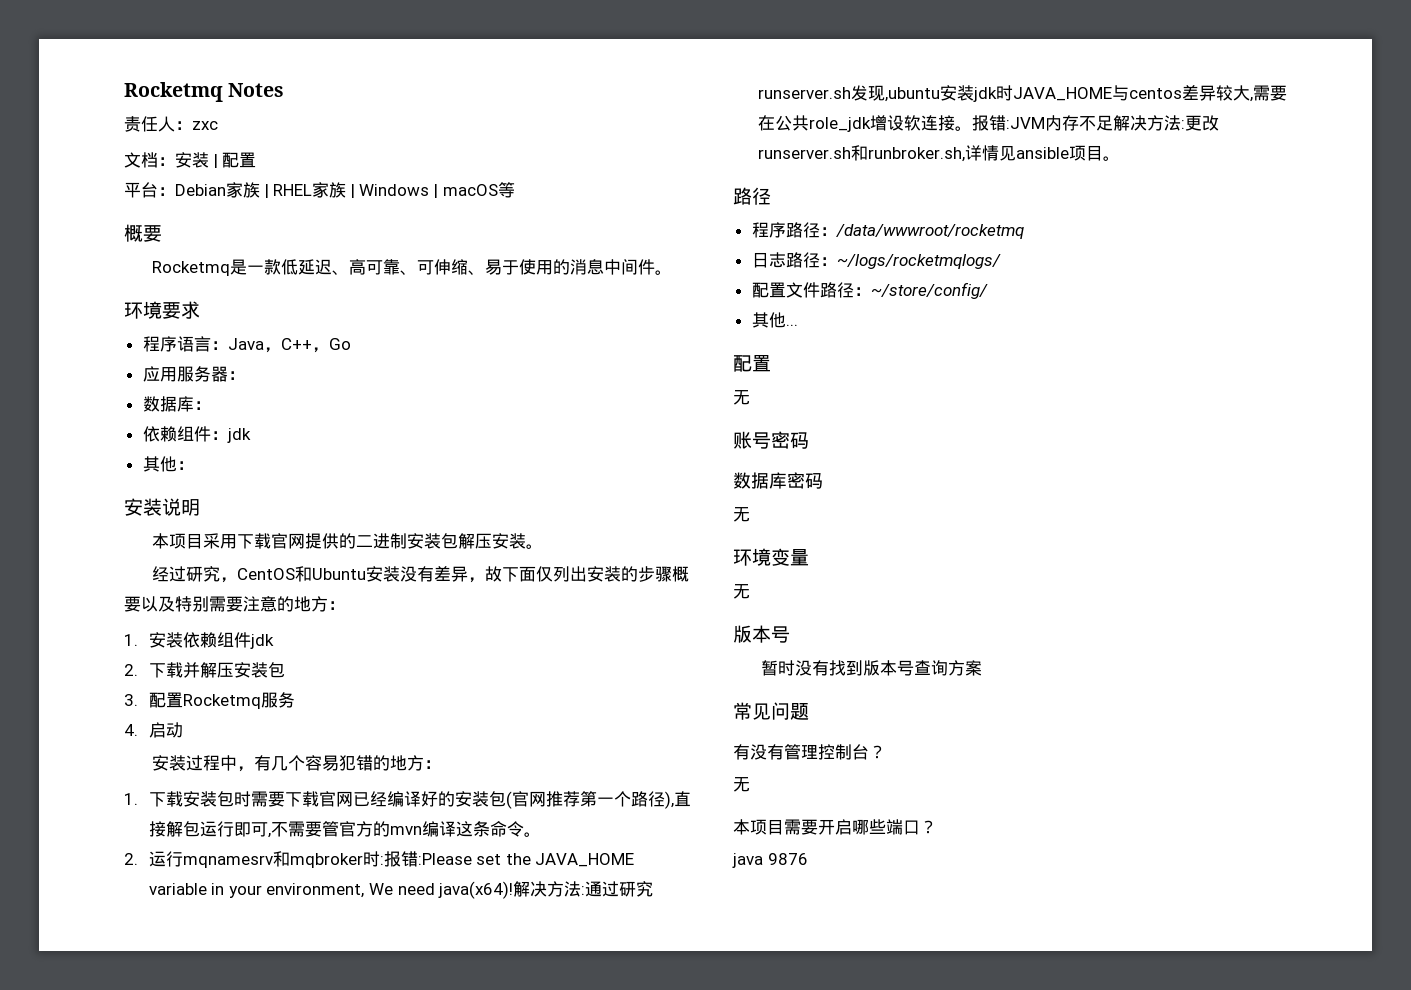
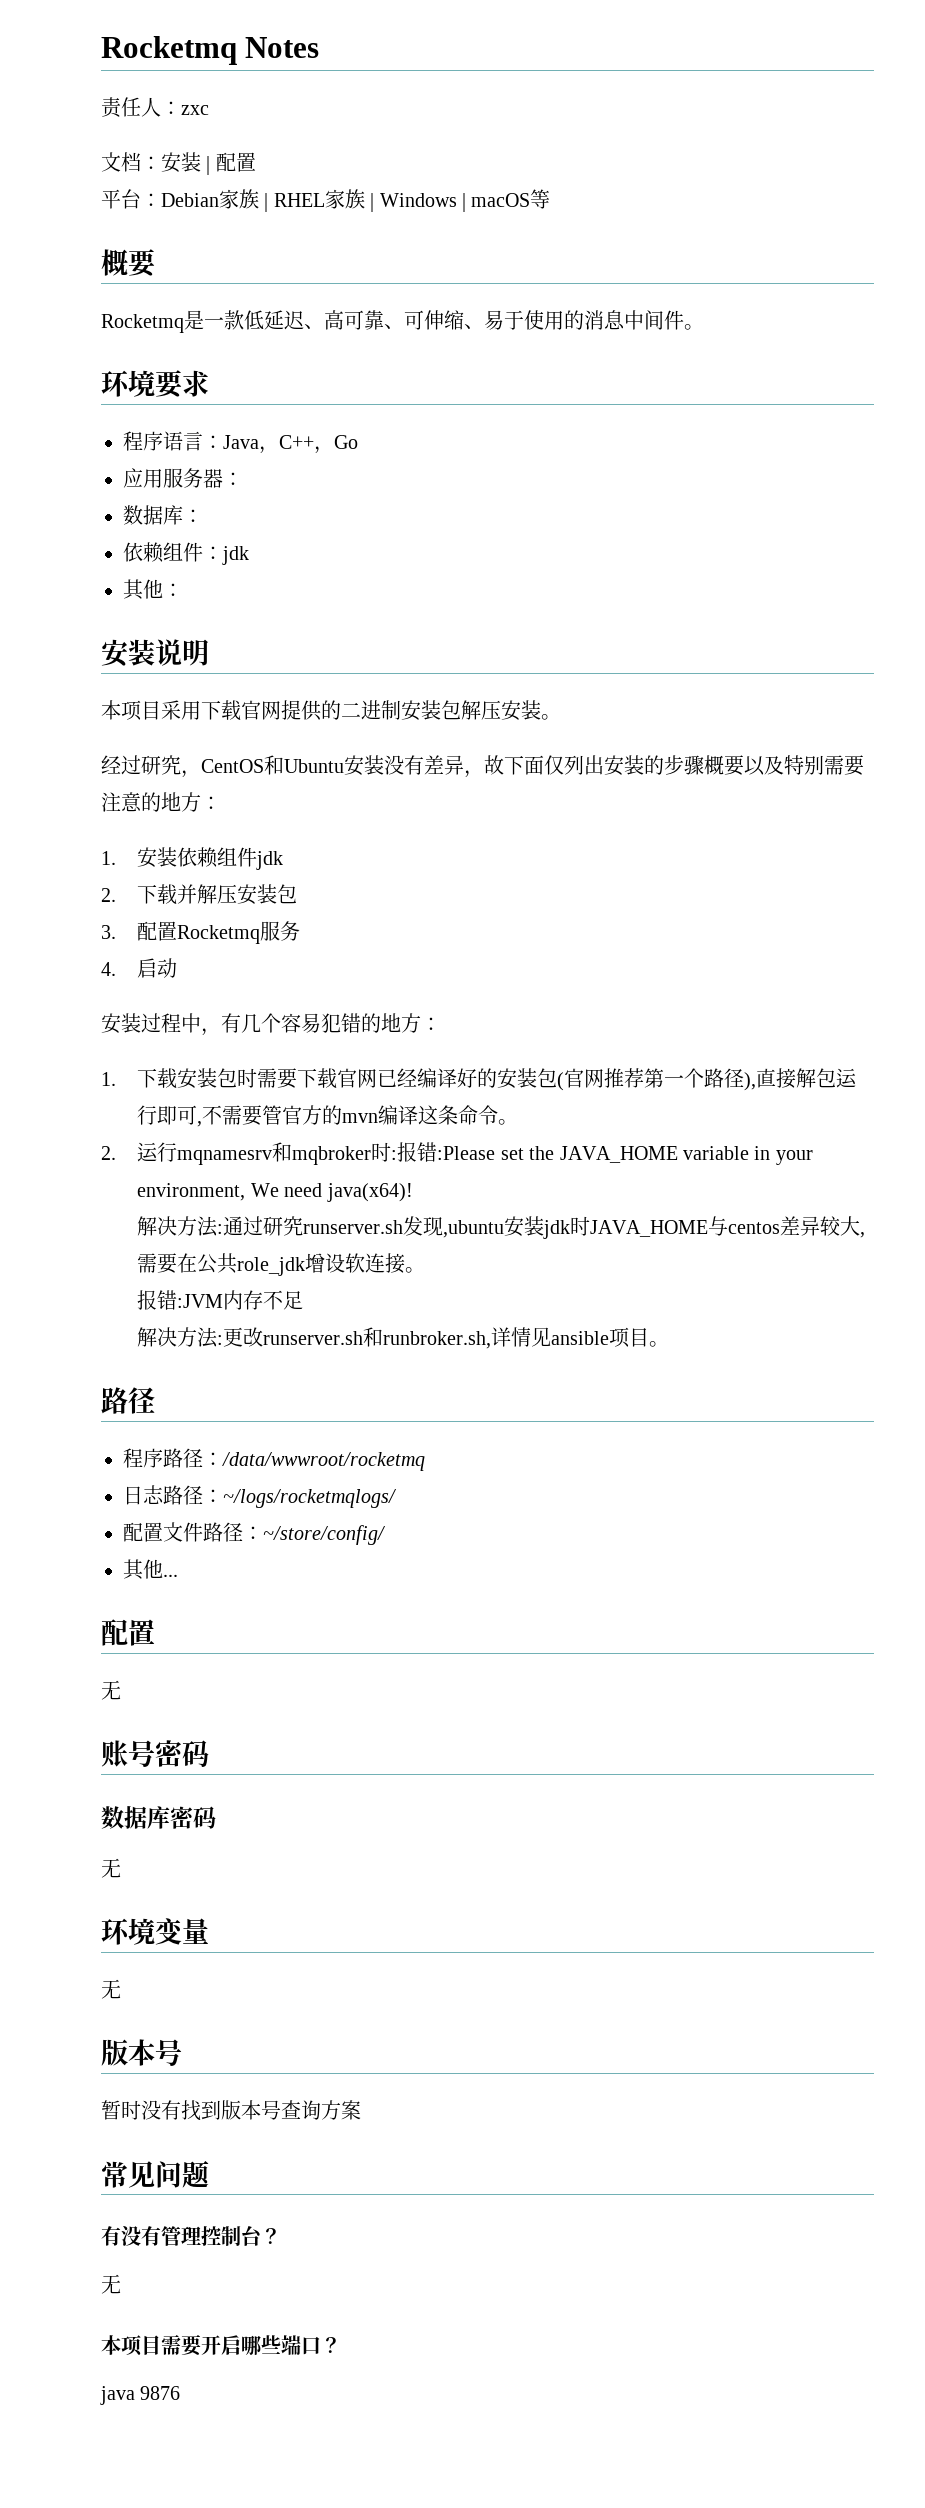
- 2.运行mqnamesrv和mqbroker时:报错:Please set the JAVA_HOME variable in your environment, We need java(x64)!解决方法:通过研究runserver.sh发现,ubuntu安装jdk时JAVA_HOME与centos差异较大,需要在公共role_jdk增设软连接。报错:JVM内存不足解决方法:更改runserver.sh和runbroker.sh,详情见ansible项目。
+ 2.运行mqnamesrv和mqbroker时:报错:Please set the JAVA_HOME variable in your environment, We need java(x64)!
+ 解决方法:通过研究runserver.sh发现,ubuntu安装jdk时JAVA_HOME与centos差异较大,需要在公共role_jdk增设软连接。
+ 报错:JVM内存不足
+ 解决方法:更改runserver.sh和runbroker.sh,详情见ansible项目。

